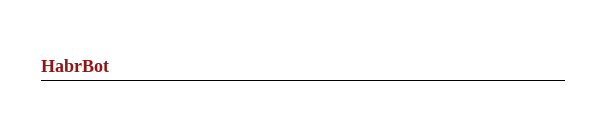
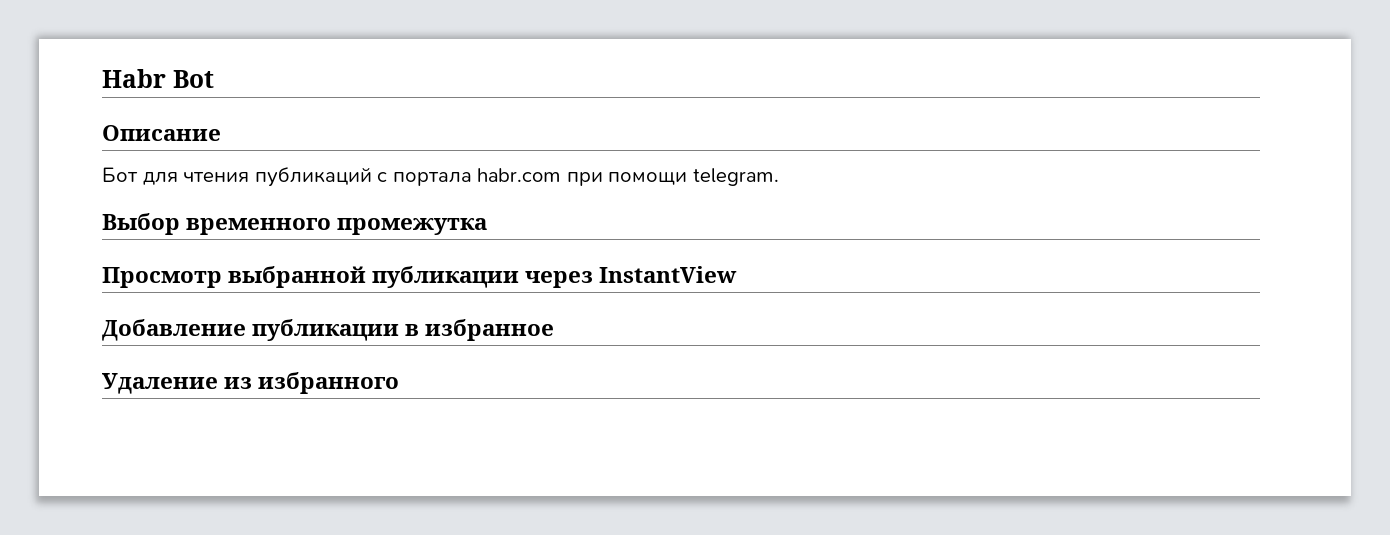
- HabrBot
+ Habr Bot
+ Описание
+ Бот для чтения публикаций с портала habr.com при помощи telegram.
+ Выбор временного промежутка
+ Просмотр выбранной публикации через InstantView
+ Добавление публикации в избранное
+ Удаление из избранного

